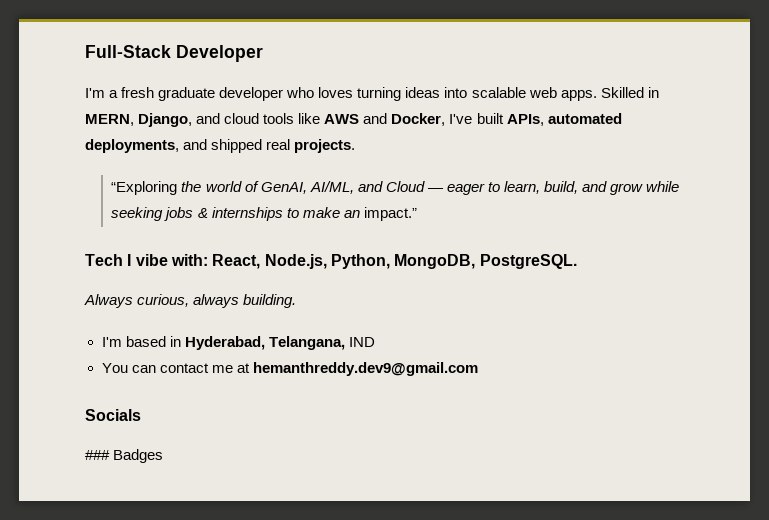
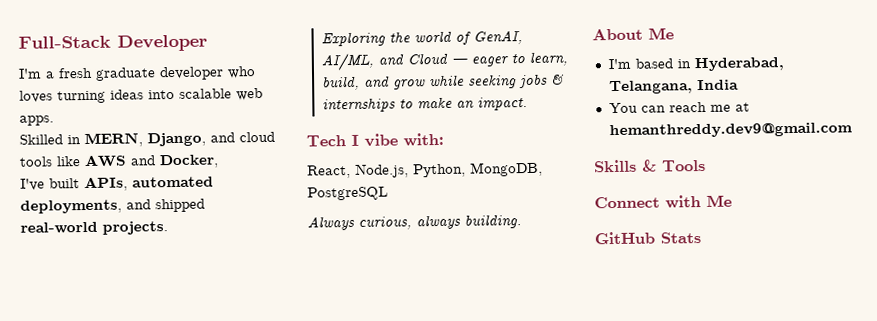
- I'm a fresh graduate developer who loves turning ideas into scalable web apps. Skilled in MERN, Django, and cloud tools like AWS and Docker, I've built APIs, automated deployments, and shipped real projects.
+ I'm a fresh graduate developer who loves turning ideas into scalable web apps.
+ Skilled in MERN, Django, and cloud tools like AWS and Docker,
+ I've built APIs, automated deployments, and shipped real-world projects.
- “Exploring the world of GenAI, AI/ML, and Cloud — eager to learn, build, and grow while seeking jobs & internships to make an impact.”
+ Exploring the world of GenAI, AI/ML, and Cloud — eager to learn, build, and grow while seeking jobs & internships to make an impact.
- Tech I vibe with: React, Node.js, Python, MongoDB, PostgreSQL.
+ Tech I vibe with:
+ React, Node.js, Python, MongoDB, PostgreSQL
+ About Me
- I'm based in Hyderabad, Telangana, IND
+ I'm based in Hyderabad, Telangana, India
- You can contact me at hemanthreddy.dev9@gmail.com
+ You can reach me at hemanthreddy.dev9@gmail.com
- Socials
- ### Badges
+ Skills & Tools
+ Connect with Me
+ GitHub Stats

